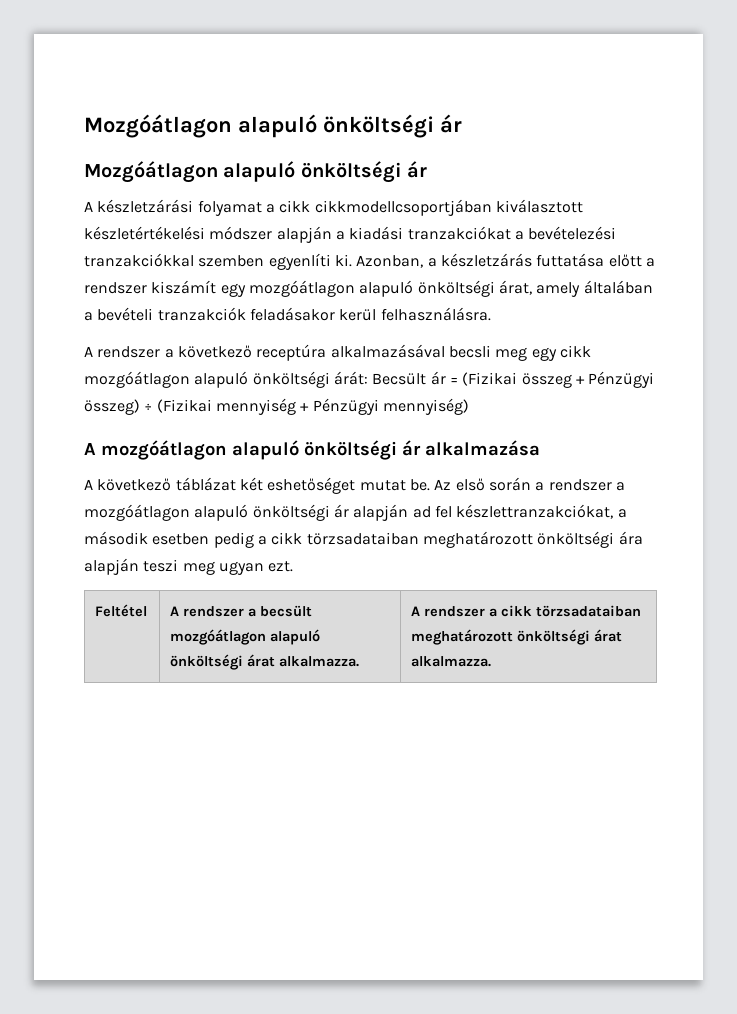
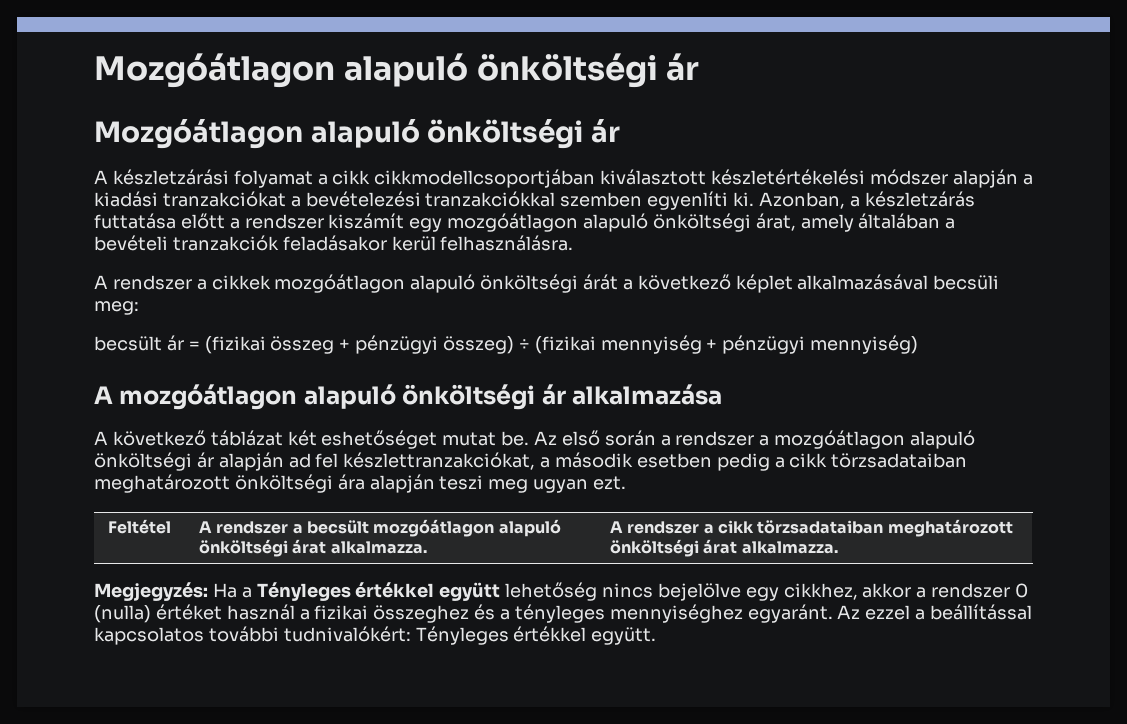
- A rendszer a következő receptúra alkalmazásával becsli meg egy cikk mozgóátlagon alapuló önköltségi árát: Becsült ár = (Fizikai összeg + Pénzügyi összeg) ÷ (Fizikai mennyiség + Pénzügyi mennyiség)
+ A rendszer a cikkek mozgóátlagon alapuló önköltségi árát a következő képlet alkalmazásával becsüli meg:
+ becsült ár = (fizikai összeg + pénzügyi összeg) ÷ (fizikai mennyiség + pénzügyi mennyiség)
+ Megjegyzés: Ha a Tényleges értékkel együtt lehetőség nincs bejelölve egy cikkhez, akkor a rendszer 0 (nulla) értéket használ a fizikai összeghez és a tényleges mennyiséghez egyaránt. Az ezzel a beállítással kapcsolatos további tudnivalókért: Tényleges értékkel együtt.

